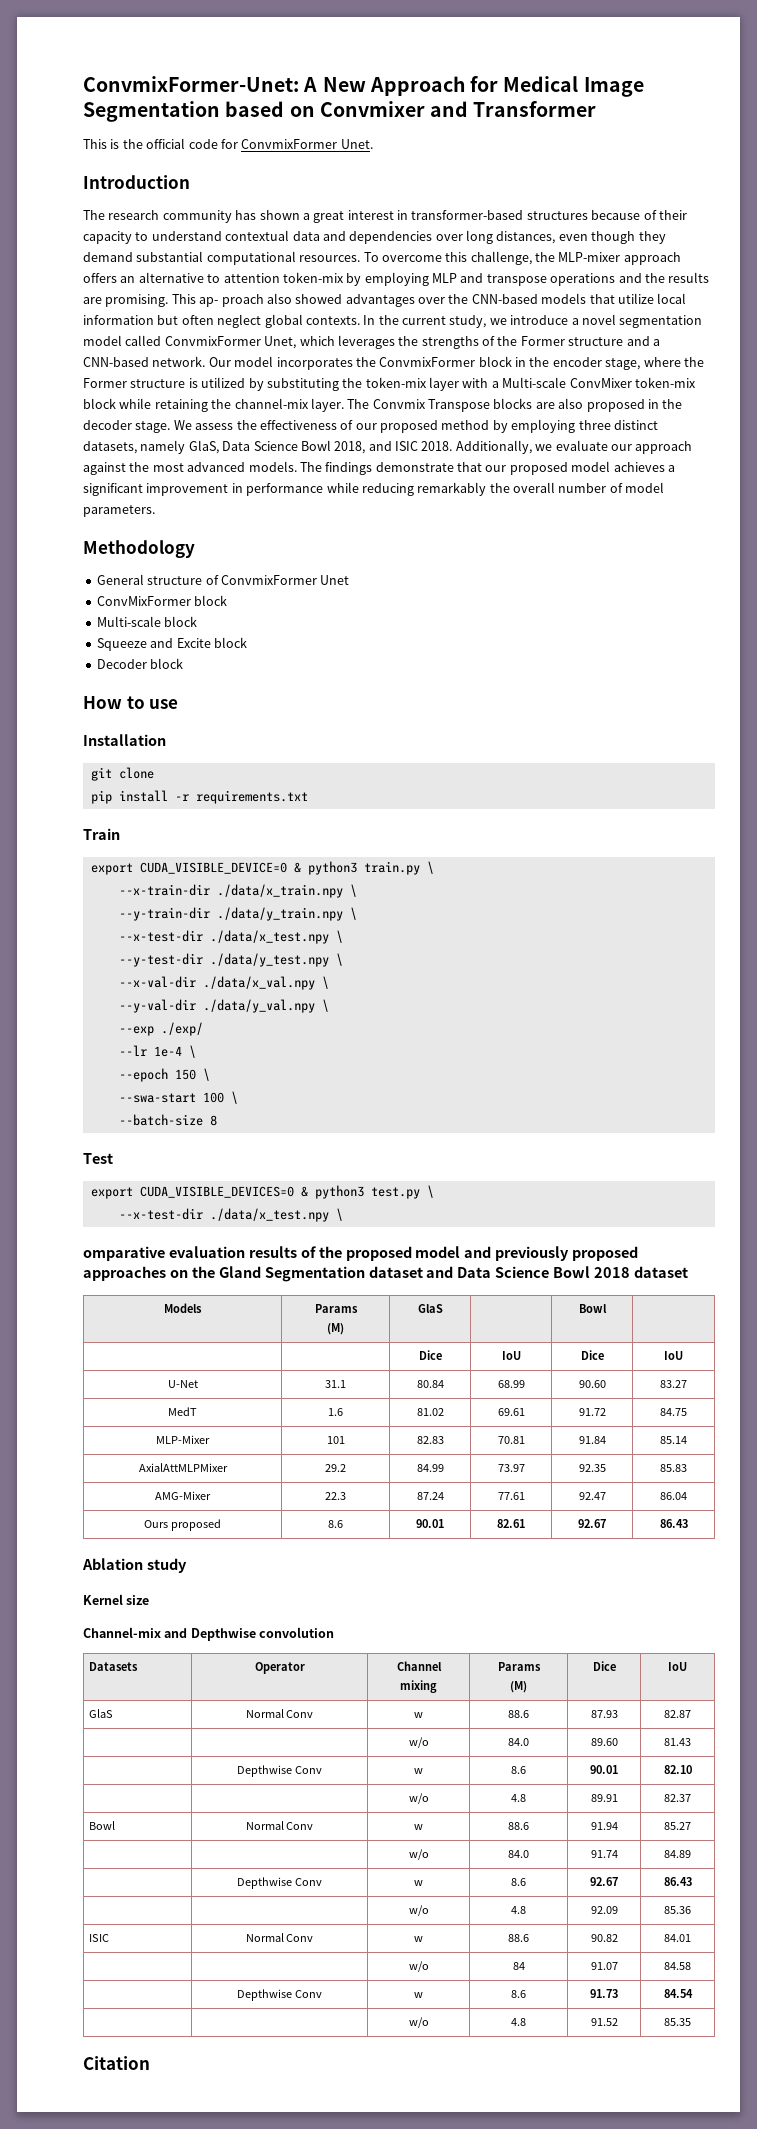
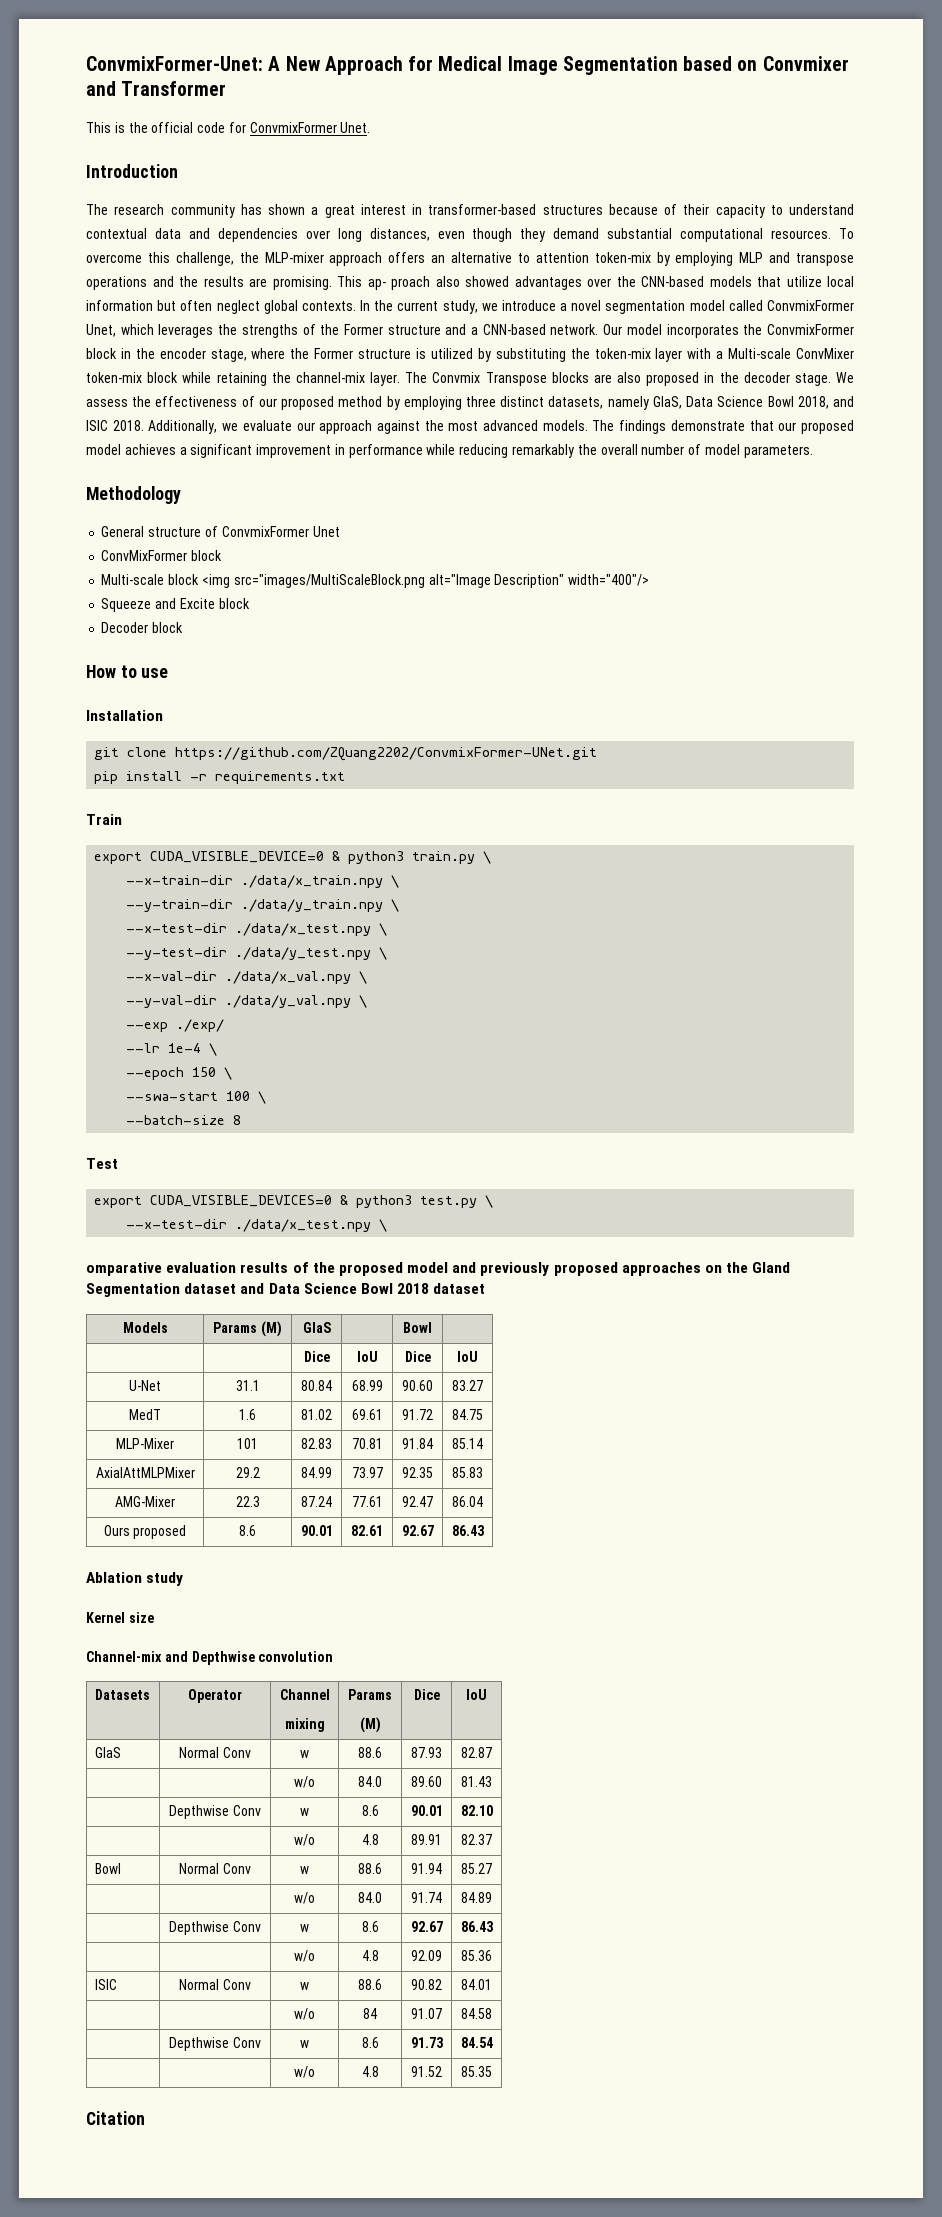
- Multi-scale block
+ Multi-scale block <img src="images/MultiScaleBlock.png alt="Image Description" width="400"/>
- git clone
+ git clone https://github.com/ZQuang2202/ConvmixFormer-UNet.git
- Models | Params
- (M) | GlaS | | Bowl |
+ Models | Params (M) | GlaS | | Bowl |

